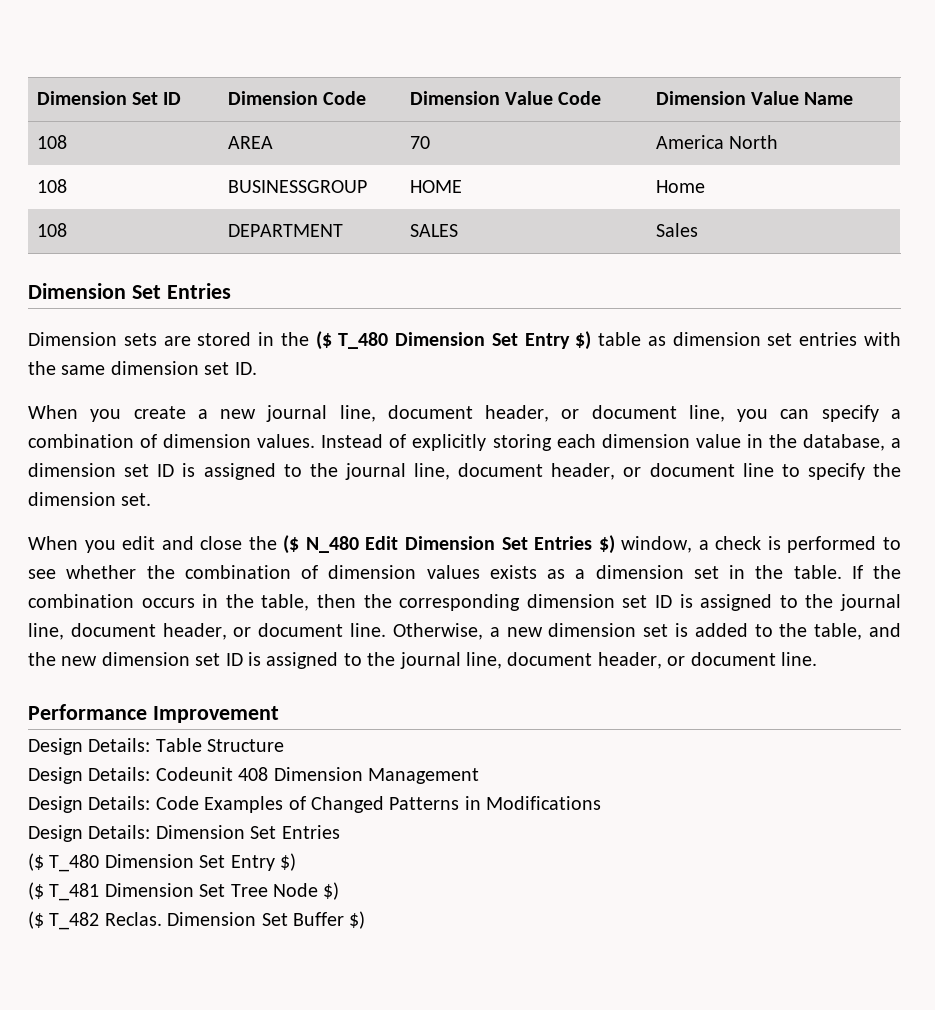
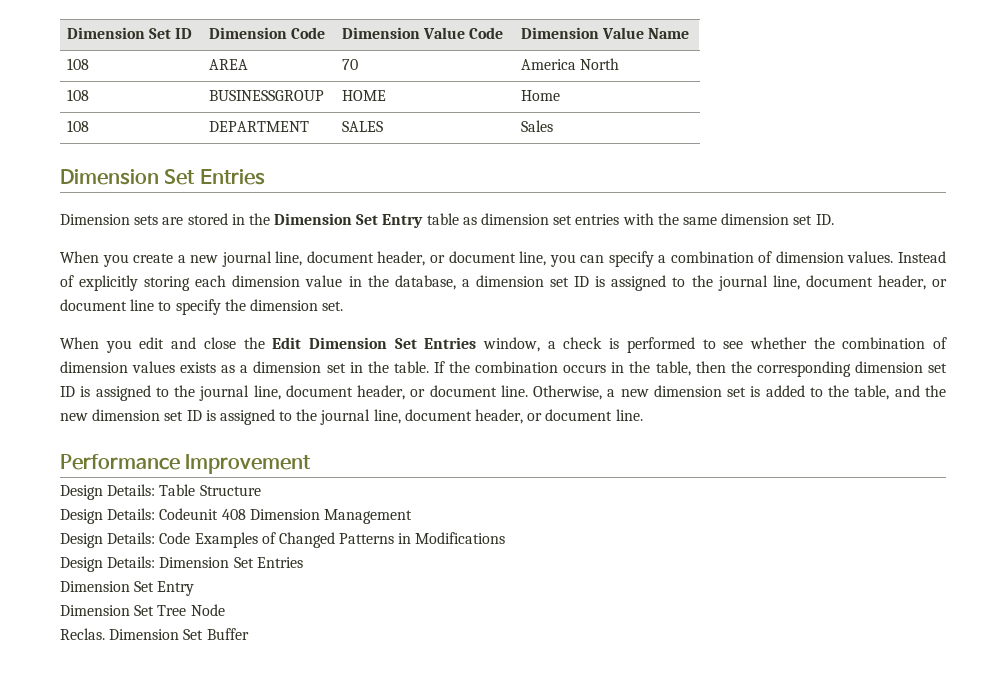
- Dimension sets are stored in the ($ T_480 Dimension Set Entry $) table as dimension set entries with the same dimension set ID.
+ Dimension sets are stored in the Dimension Set Entry table as dimension set entries with the same dimension set ID.
- When you edit and close the ($ N_480 Edit Dimension Set Entries $) window, a check is performed to see whether the combination of dimension values exists as a dimension set in the table.
+ When you edit and close the Edit Dimension Set Entries window, a check is performed to see whether the combination of dimension values exists as a dimension set in the table.
  Design Details: Dimension Set Entries
- ($ T_480 Dimension Set Entry $)
- ($ T_481 Dimension Set Tree Node $)
- ($ T_482 Reclas.
+ Dimension Set Entry
+ Dimension Set Tree Node
+ Reclas.
- Dimension Set Buffer $)
+ Dimension Set Buffer

